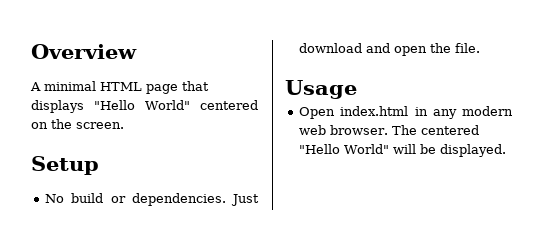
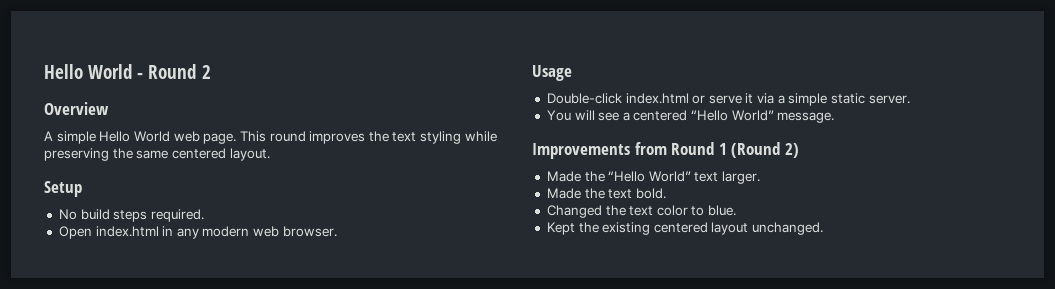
+ Hello World - Round 2
  Overview
- A minimal HTML page that displays "Hello World" centered on the screen.
+ A simple Hello World web page. This round improves the text styling while preserving the same centered layout.
  Setup
- No build or dependencies. Just download and open the file.
- Usage
+ No build steps required.
- Open index.html in any modern web browser. The centered "Hello World" will be displayed.
+ Open index.html in any modern web browser.
+ Usage
+ Double-click index.html or serve it via a simple static server.
+ You will see a centered “Hello World” message.
+ Improvements from Round 1 (Round 2)
+ Made the “Hello World” text larger.
+ Made the text bold.
+ Changed the text color to blue.
+ Kept the existing centered layout unchanged.

